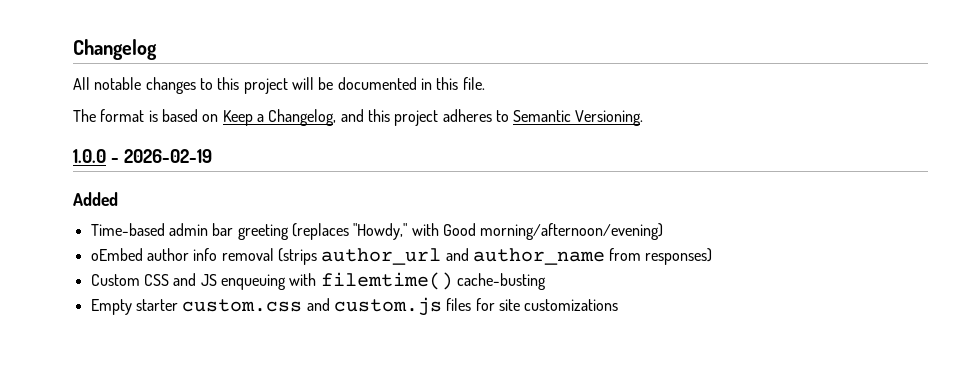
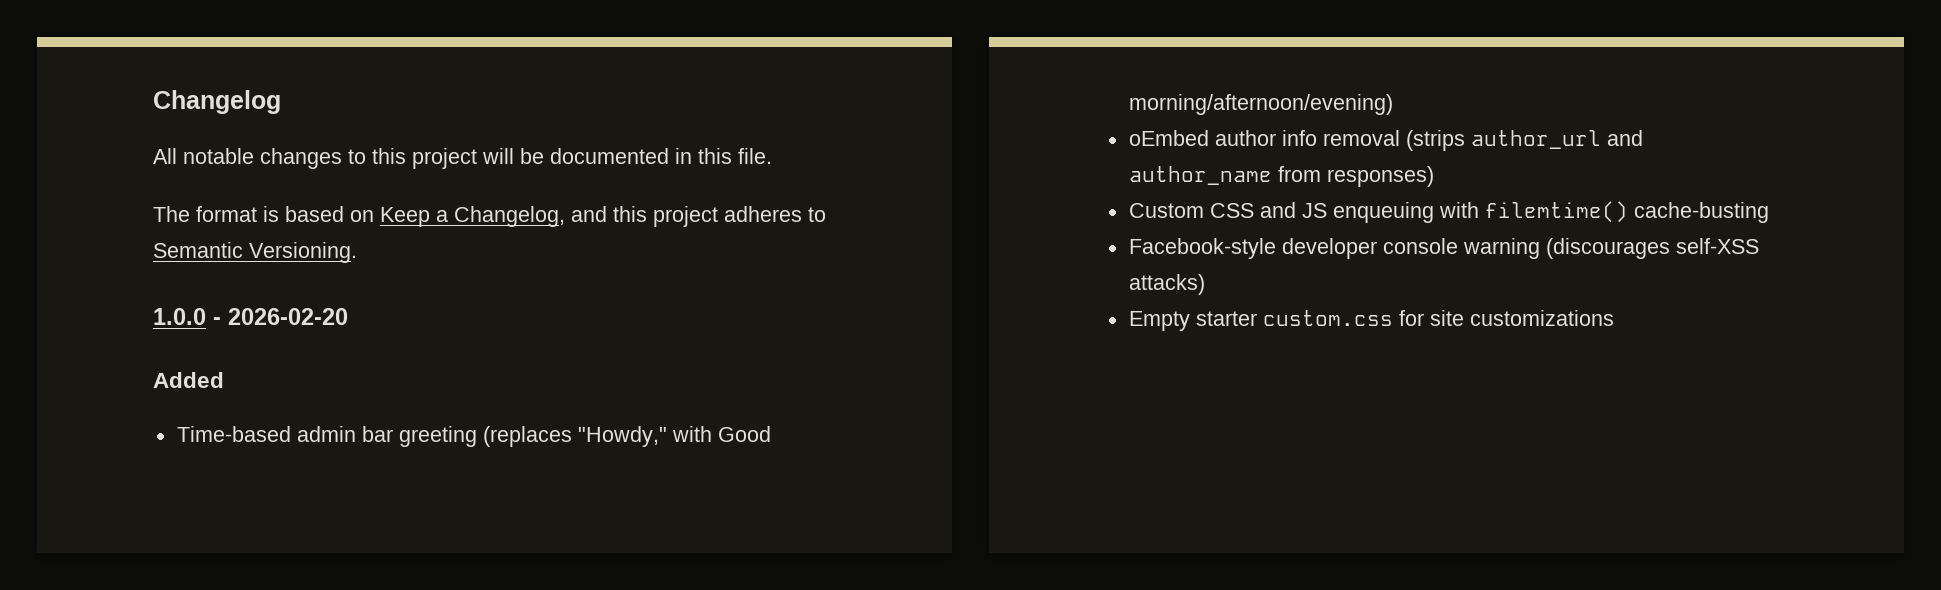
- 1.0.0 - 2026-02-19
+ 1.0.0 - 2026-02-20
+ Facebook-style developer console warning (discourages self-XSS attacks)
- Empty starter custom.css and custom.js files for site customizations
+ Empty starter custom.css for site customizations

